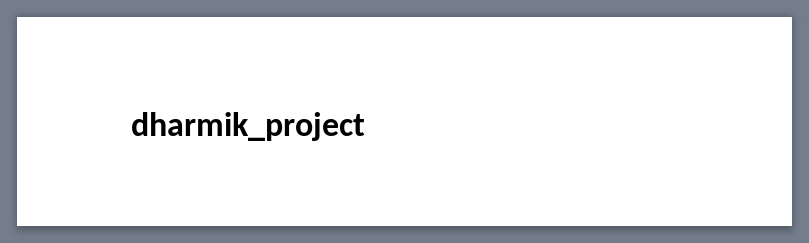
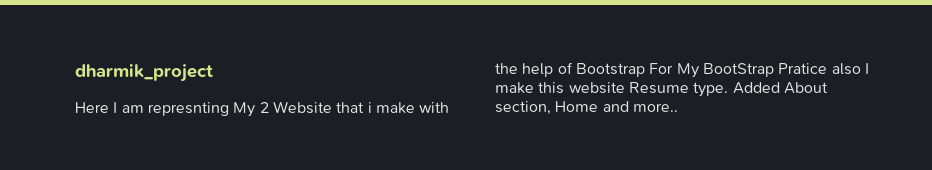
+ Here I am represnting My 2 Website that i make with the help of Bootstrap For My BootStrap Pratice also I make this website Resume type. Added About section, Home and more..

